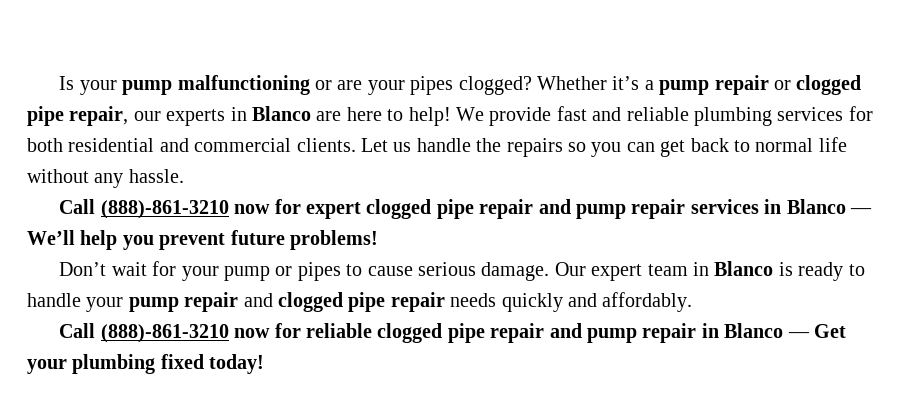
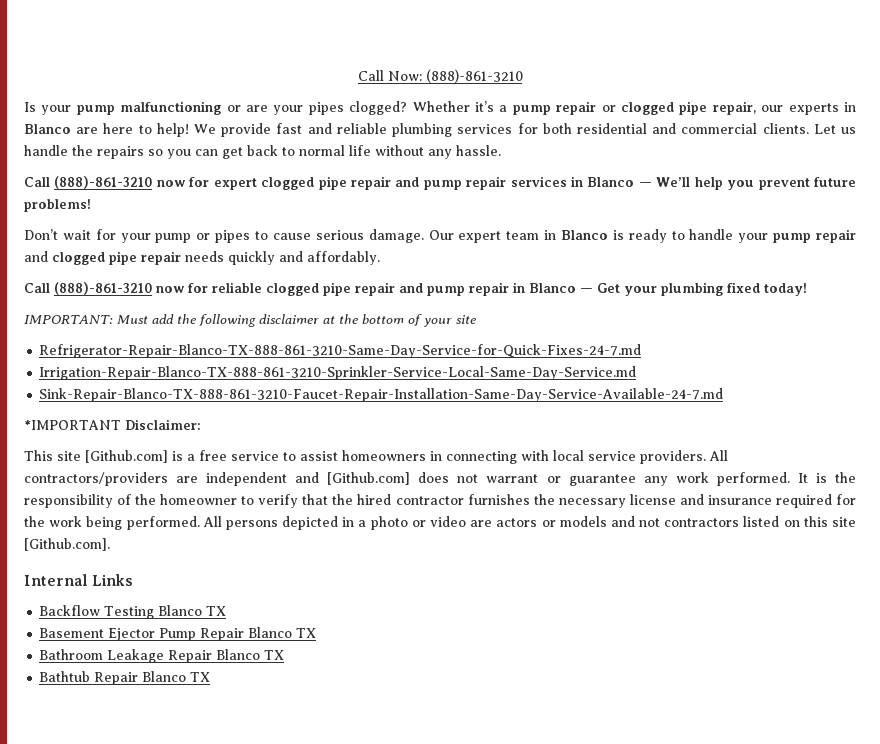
+ Call Now: (888)-861-3210
+ IMPORTANT: Must add the following disclaimer at the bottom of your site
+ Refrigerator-Repair-Blanco-TX-888-861-3210-Same-Day-Service-for-Quick-Fixes-24-7.md
+ Irrigation-Repair-Blanco-TX-888-861-3210-Sprinkler-Service-Local-Same-Day-Service.md
+ Sink-Repair-Blanco-TX-888-861-3210-Faucet-Repair-Installation-Same-Day-Service-Available-24-7.md
+ *IMPORTANT Disclaimer:
+ This site [Github.com] is a free service to assist homeowners in connecting with local service providers. All contractors/providers are independent and [Github.com] does not warrant or guarantee any work performed. It is the responsibility of the homeowner to verify that the hired contractor furnishes the necessary license and insurance required for the work being performed. All persons depicted in a photo or video are actors or models and not contractors listed on this site [Github.com].
+ Internal Links
+ Backflow Testing Blanco TX
+ Basement Ejector Pump Repair Blanco TX
+ Bathroom Leakage Repair Blanco TX
+ Bathtub Repair Blanco TX

